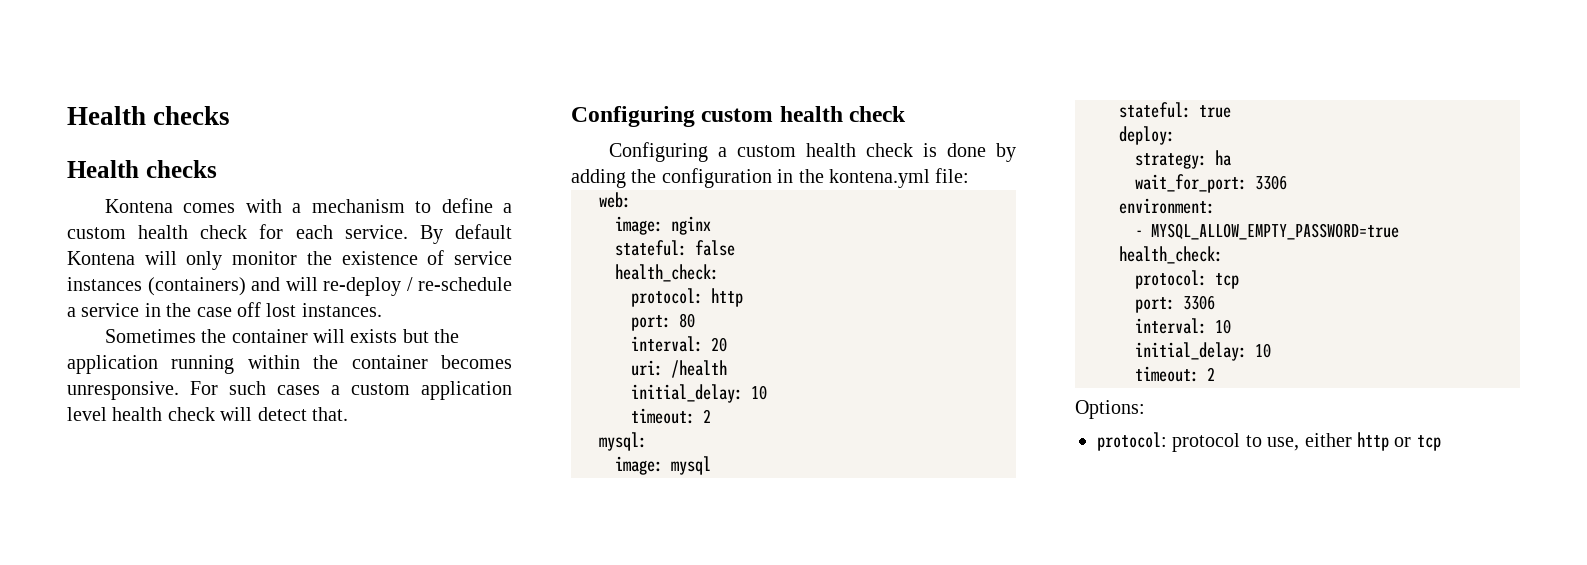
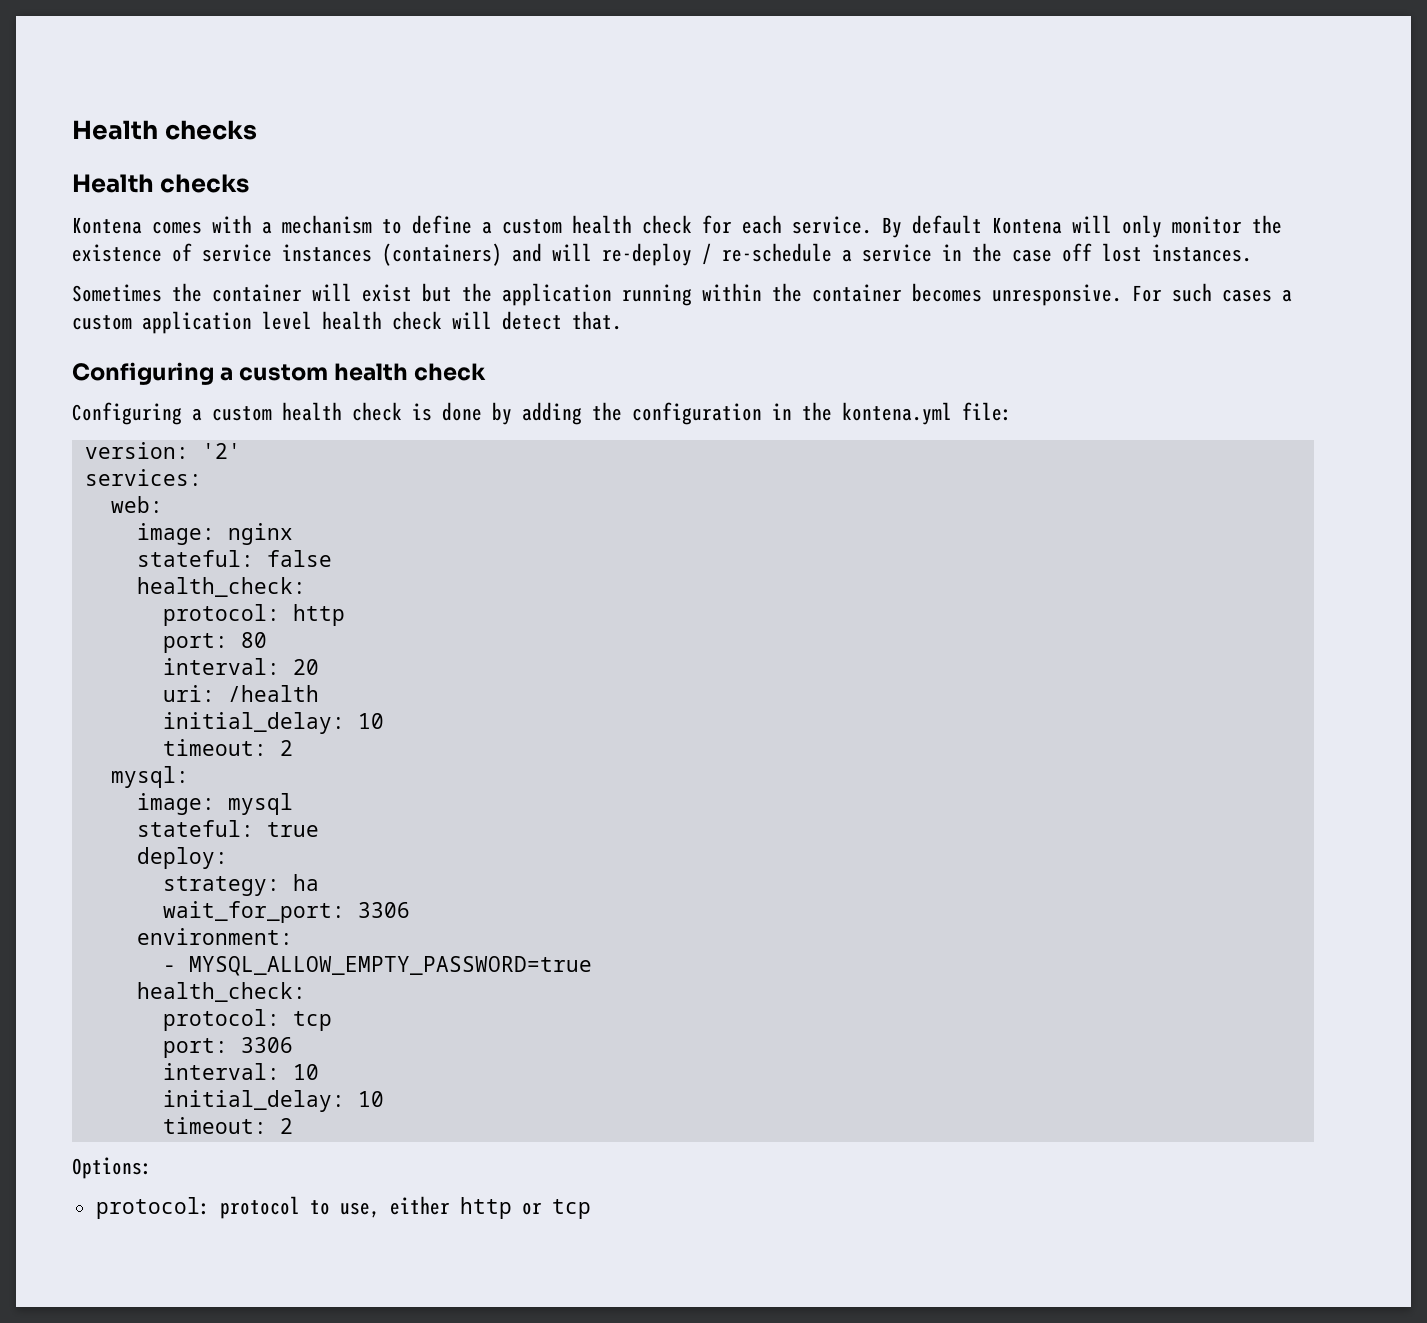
- Sometimes the container will exists but the application running within the container becomes unresponsive.
+ Sometimes the container will exist but the application running within the container becomes unresponsive.
  For such cases a custom application level health check will detect that.
- Configuring custom health check
+ Configuring a custom health check
+ version: '2'
+ services:

